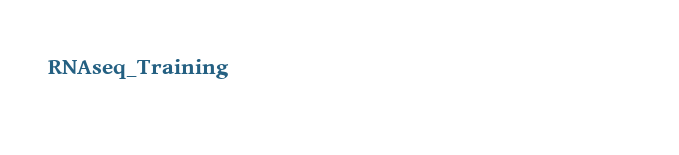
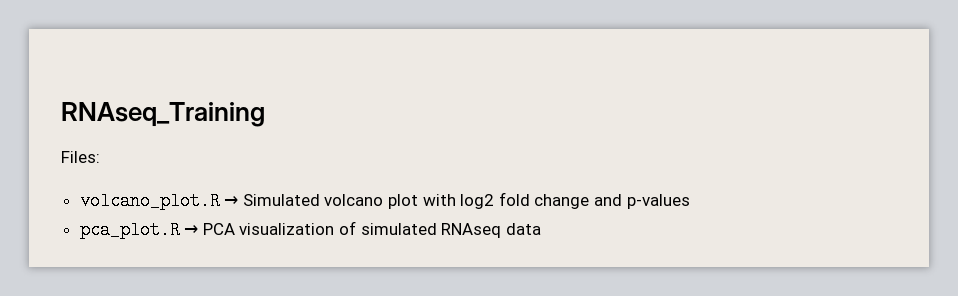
+ Files:
+ volcano_plot.R → Simulated volcano plot with log2 fold change and p-values
+ pca_plot.R → PCA visualization of simulated RNAseq data

